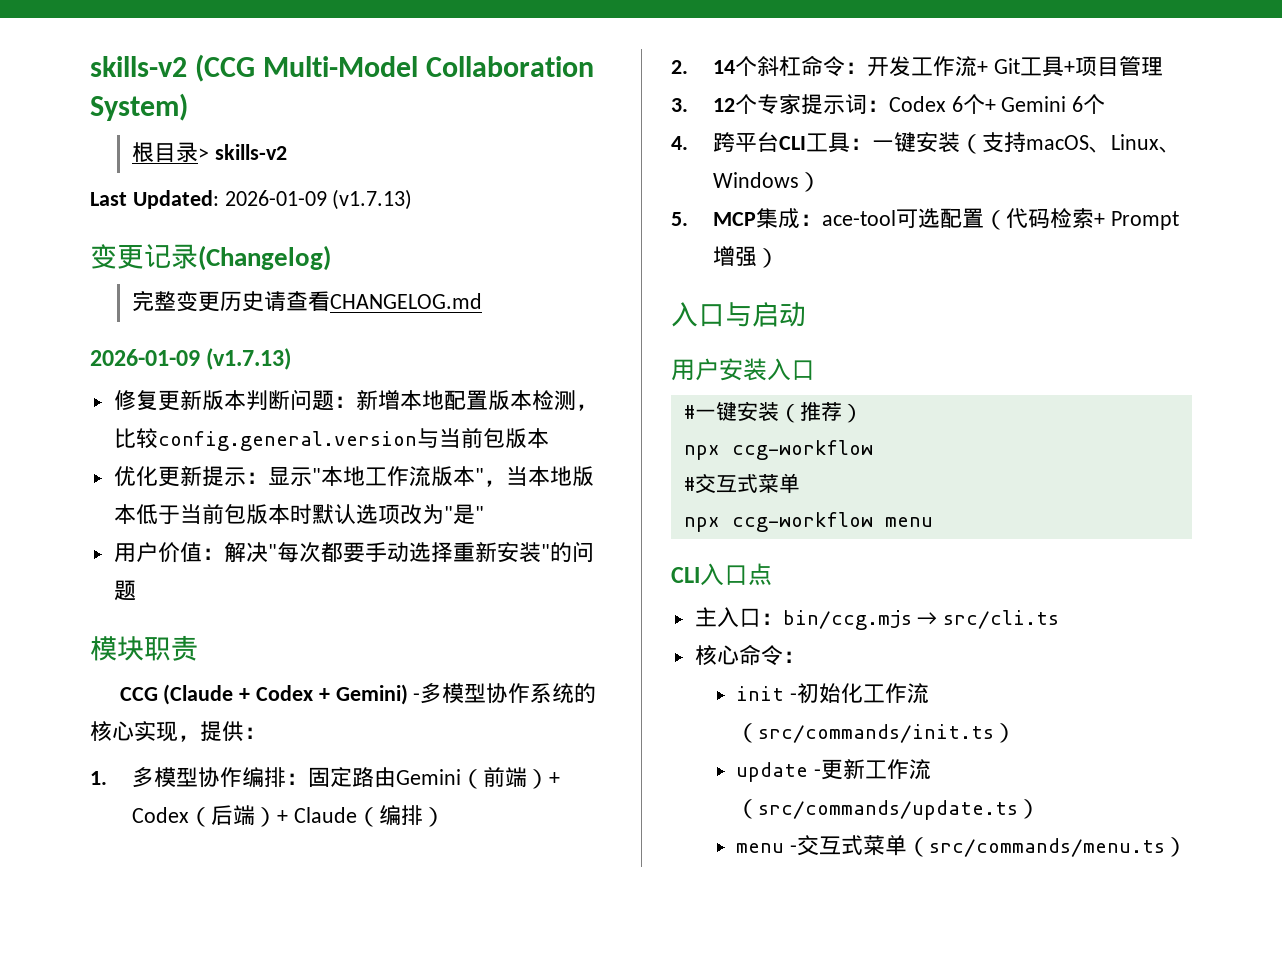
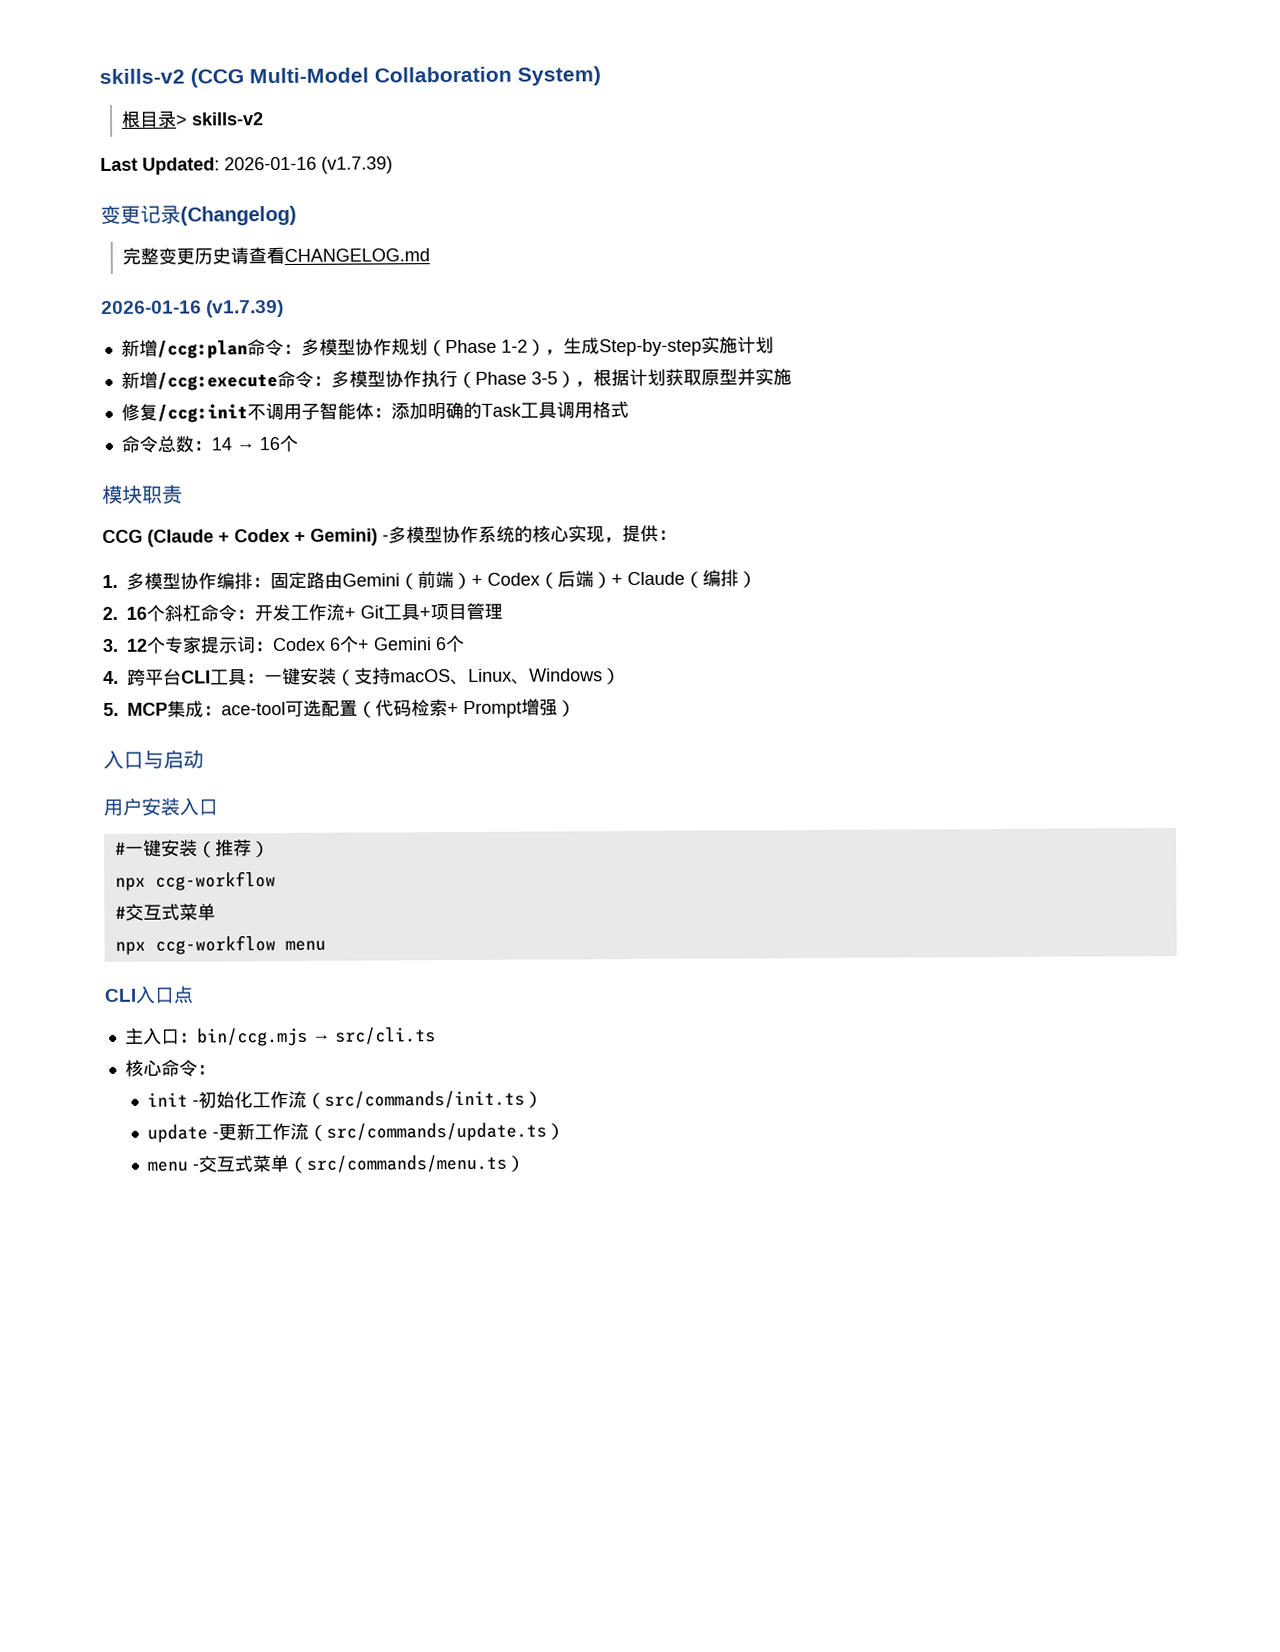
- Last Updated: 2026-01-09 (v1.7.13)
+ Last Updated: 2026-01-16 (v1.7.39)
  完整变更历史请查看CHANGELOG.md
- 2026-01-09 (v1.7.13)
- 修复更新版本判断问题：新增本地配置版本检测，比较config.general.version与当前包版本
- 优化更新提示：显示"本地工作流版本"，当本地版本低于当前包版本时默认选项改为"是"
- 用户价值：解决"每次都要手动选择重新安装"的问题
+ 2026-01-16 (v1.7.39)
+ 新增/ccg:plan命令：多模型协作规划（Phase 1-2），生成Step-by-step实施计划
+ 新增/ccg:execute命令：多模型协作执行（Phase 3-5），根据计划获取原型并实施
+ 修复/ccg:init不调用子智能体：添加明确的Task工具调用格式
+ 命令总数：14 → 16个
- 2. 14个斜杠命令：开发工作流+ Git工具+项目管理
+ 2. 16个斜杠命令：开发工作流+ Git工具+项目管理

